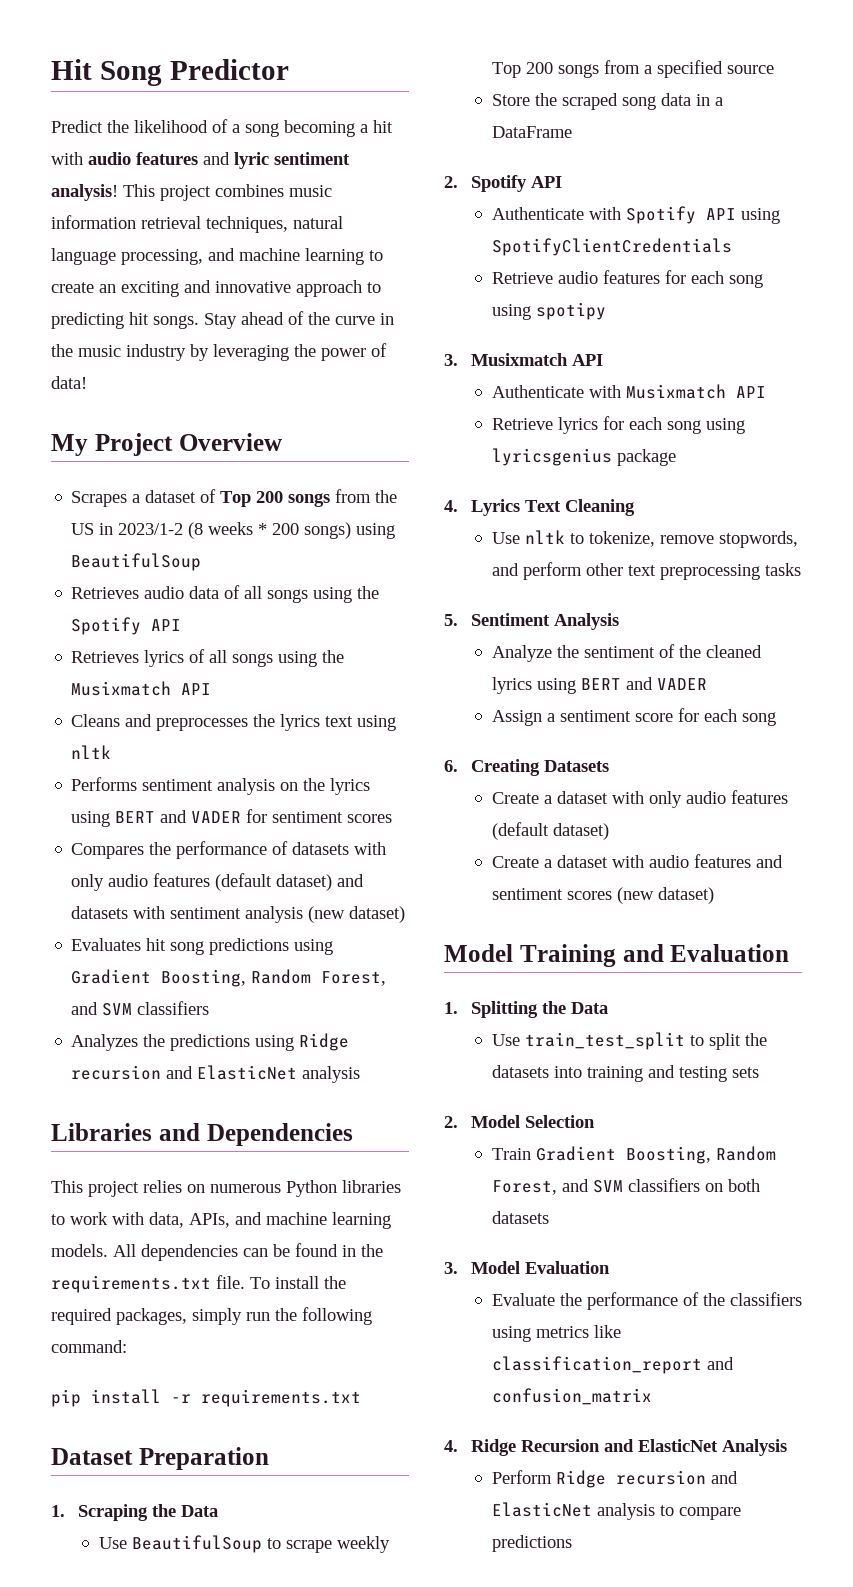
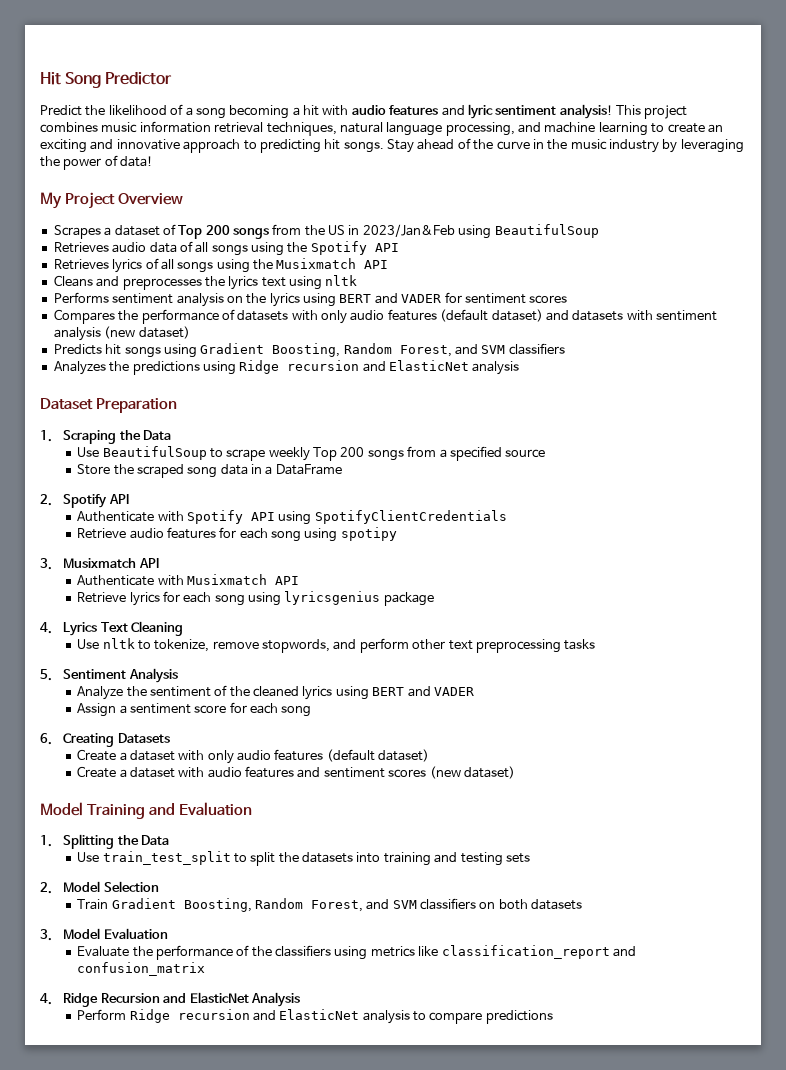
- Scrapes a dataset of Top 200 songs from the US in 2023/1-2 (8 weeks * 200 songs) using BeautifulSoup
+ Scrapes a dataset of Top 200 songs from the US in 2023/Jan&Feb using BeautifulSoup
- Evaluates hit song predictions using Gradient Boosting, Random Forest, and SVM classifiers
+ Predicts hit songs using Gradient Boosting, Random Forest, and SVM classifiers
- Libraries and Dependencies
- This project relies on numerous Python libraries to work with data, APIs, and machine learning models. All dependencies can be found in the requirements.txt file. To install the required packages, simply run the following command:
- pip install -r requirements.txt

